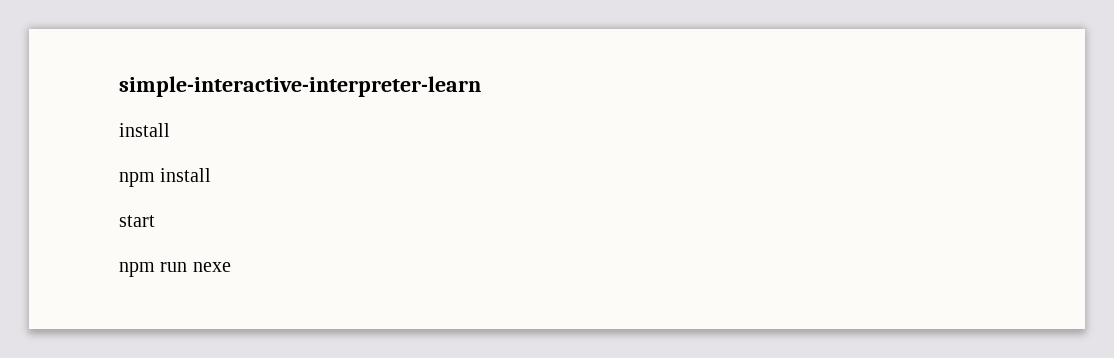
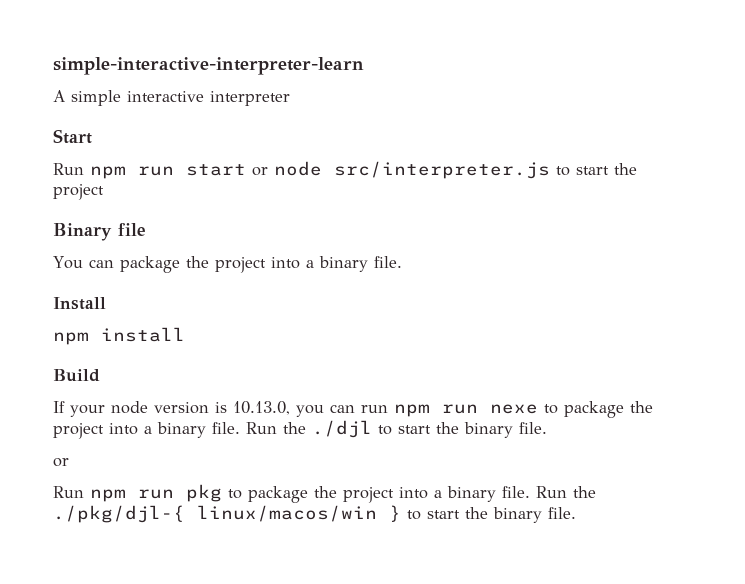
  simple-interactive-interpreter-learn
- install
+ A simple interactive interpreter
+ Start
+ Run npm run start or node src/interpreter.js to start the project
+ Binary file
+ You can package the project into a binary file.
+ Install
  npm install
- start
- npm run nexe
+ Build
+ If your node version is 10.13.0, you can run npm run nexe to package the project into a binary file. Run the ./djl to start the binary file.
+ or
+ Run npm run pkg to package the project into a binary file. Run the ./pkg/djl-{ linux/macos/win } to start the binary file.

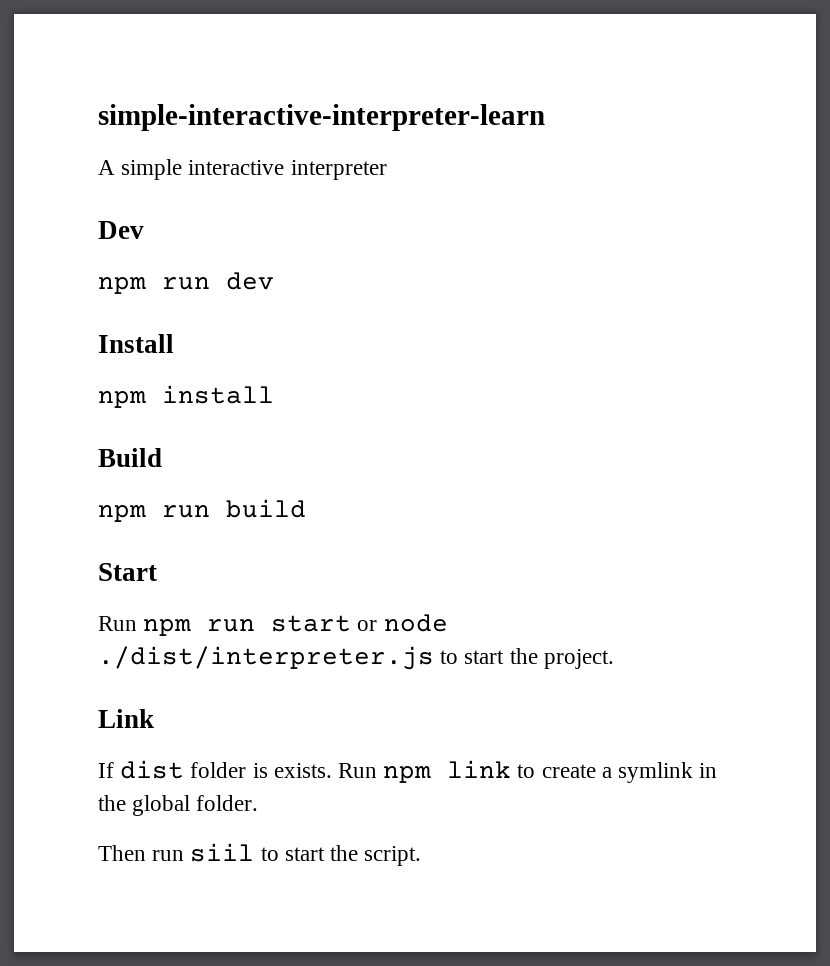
+ Dev
+ npm run dev
+ Install
+ npm install
+ Build
+ npm run build
- Run npm run start or node src/interpreter.js to start the project
- Binary file
- You can package the project into a binary file.
- Install
- npm install
- Build
- If your node version is 10.13.0, you can run npm run nexe to package the project into a binary file. Run the ./djl to start the binary file.
- or
- Run npm run pkg to package the project into a binary file. Run the ./pkg/djl-{ linux/macos/win } to start the binary file.
+ Run npm run start or node ./dist/interpreter.js to start the project.
+ Link
+ If dist folder is exists. Run npm link to create a symlink in the global folder.
+ Then run siil to start the script.

